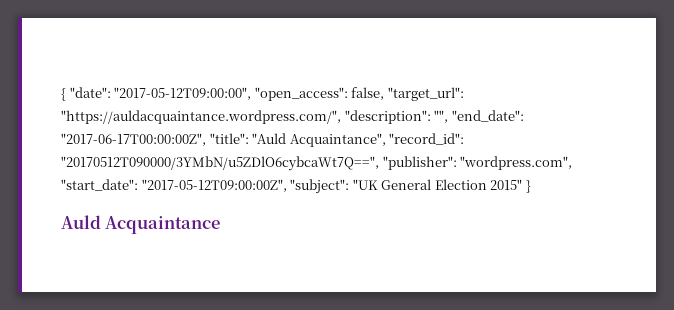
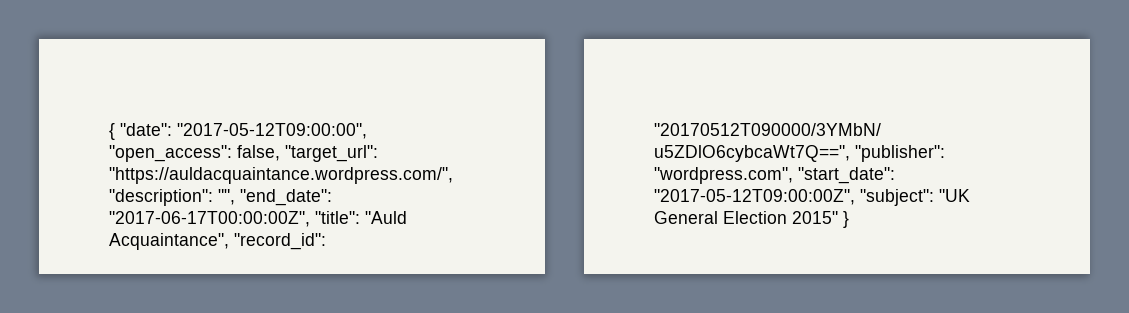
- Auld Acquaintance

